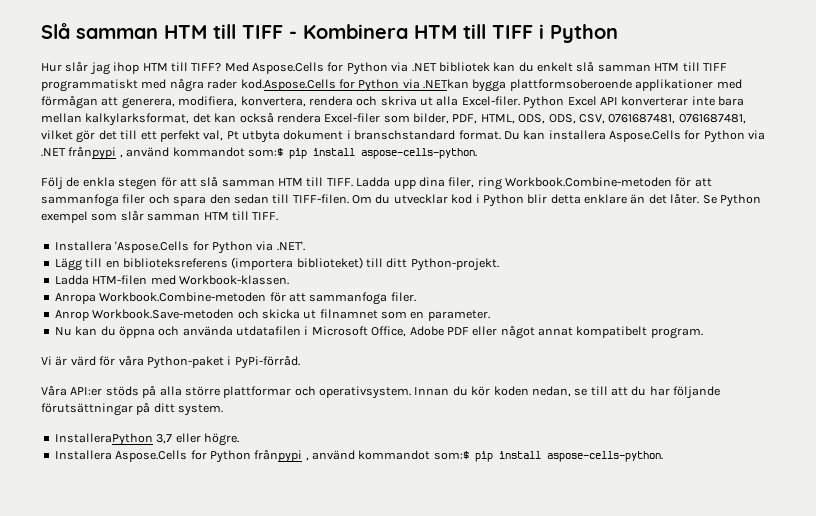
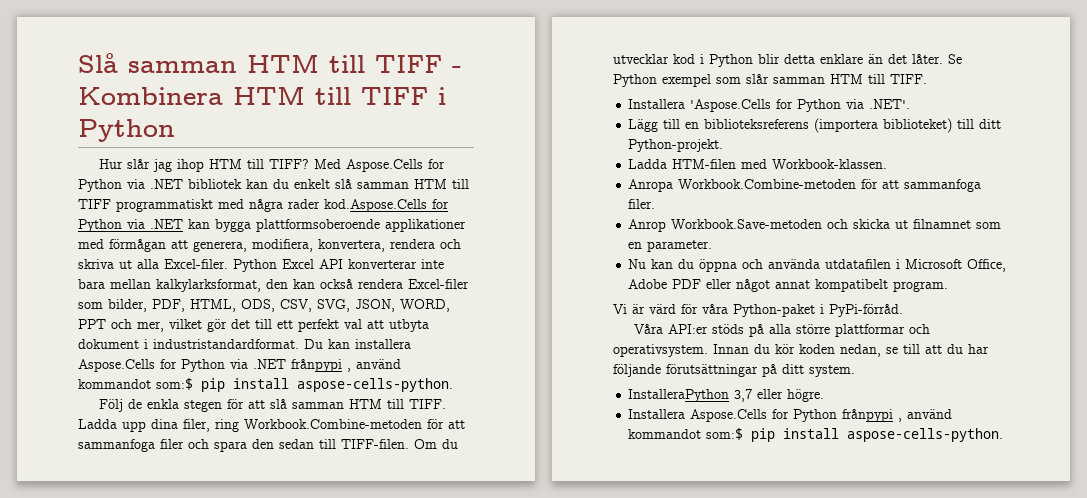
- Med Aspose.Cells for Python via .NET bibliotek kan du enkelt slå samman HTM till TIFF programmatiskt med några rader kod.Aspose.Cells for Python via .NETkan bygga plattformsoberoende applikationer med förmågan att generera, modifiera, konvertera, rendera och skriva ut alla Excel-filer.
+ Med Aspose.Cells for Python via .NET bibliotek kan du enkelt slå samman HTM till TIFF programmatiskt med några rader kod.Aspose.Cells for Python via .NET kan bygga plattformsoberoende applikationer med förmågan att generera, modifiera, konvertera, rendera och skriva ut alla Excel-filer.
- Python Excel API konverterar inte bara mellan kalkylarksformat, det kan också rendera Excel-filer som bilder, PDF, HTML, ODS, ODS, CSV, 0761687481, 0761687481, vilket gör det till ett perfekt val, Pt utbyta dokument i branschstandard format.
+ Python Excel API konverterar inte bara mellan kalkylarksformat, den kan också rendera Excel-filer som bilder, PDF, HTML, ODS, CSV, SVG, JSON, WORD, PPT och mer, vilket gör det till ett perfekt val att utbyta dokument i industristandardformat.

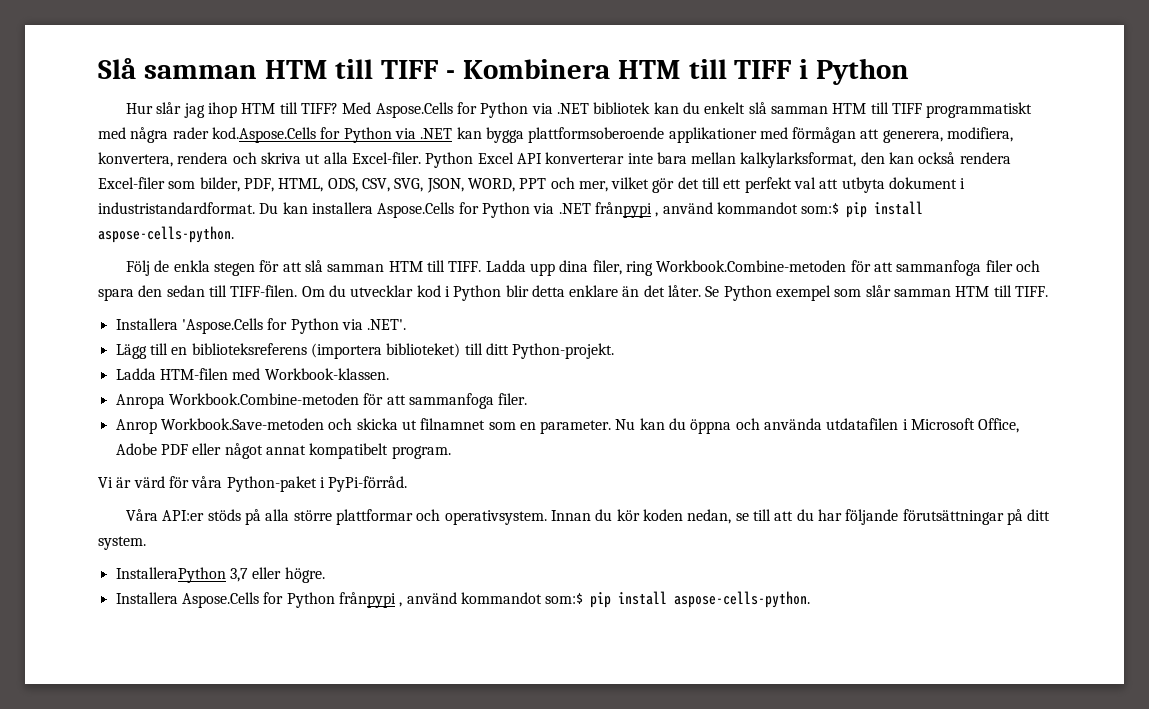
- Anrop Workbook.Save-metoden och skicka ut filnamnet som en parameter.
- Nu kan du öppna och använda utdatafilen i Microsoft Office, Adobe PDF eller något annat kompatibelt program.
+ Anrop Workbook.Save-metoden och skicka ut filnamnet som en parameter. Nu kan du öppna och använda utdatafilen i Microsoft Office, Adobe PDF eller något annat kompatibelt program.

